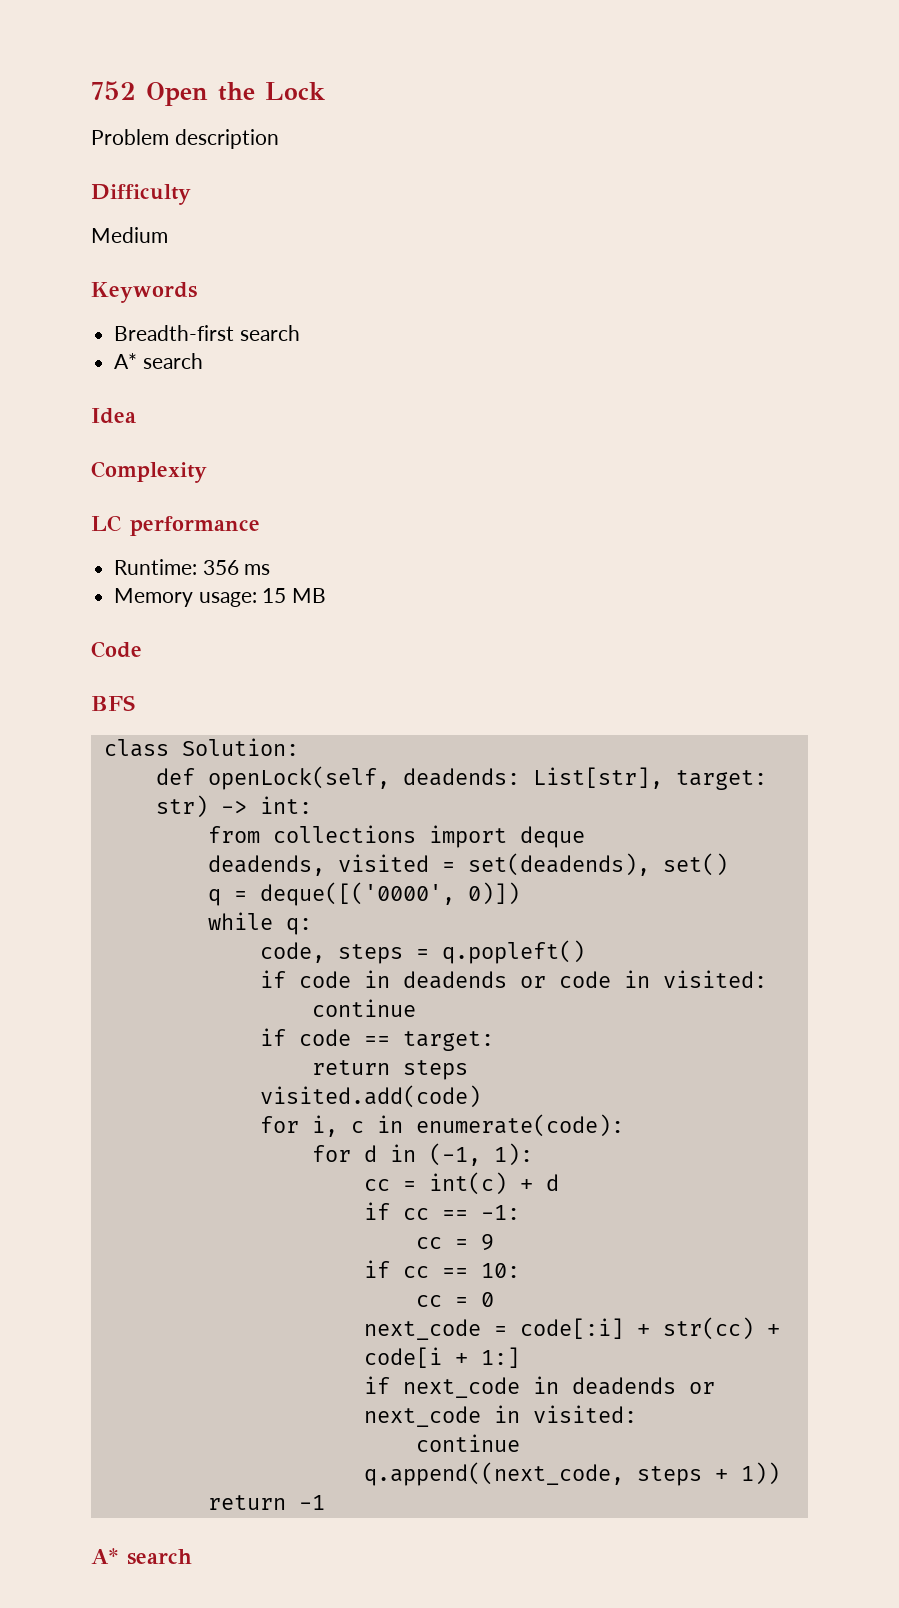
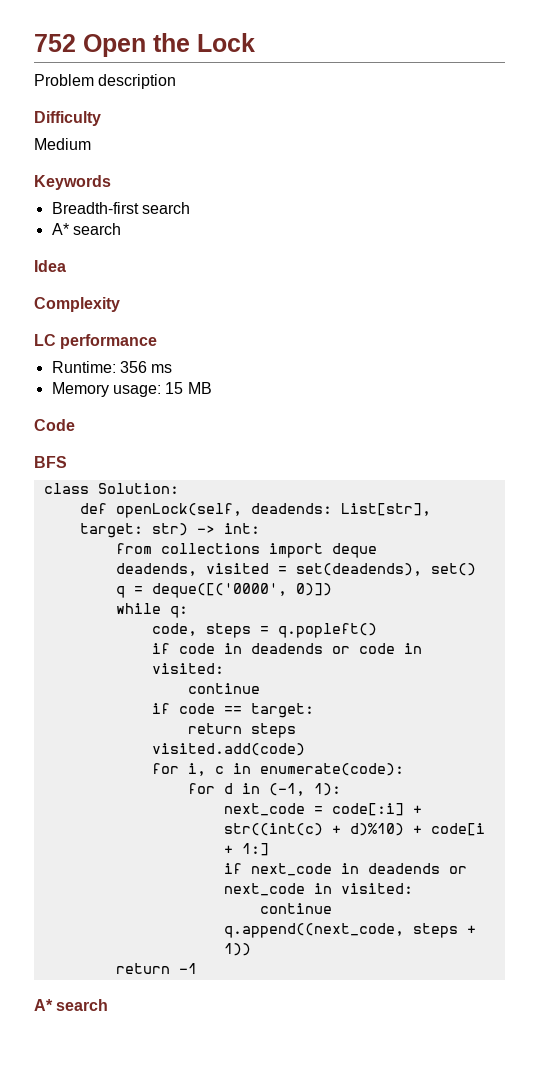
- cc = int(c) + d
- if cc == -1:
- cc = 9
- if cc == 10:
- cc = 0
- next_code = code[:i] + str(cc) + code[i + 1:]
+ next_code = code[:i] + str((int(c) + d)%10) + code[i + 1:]

